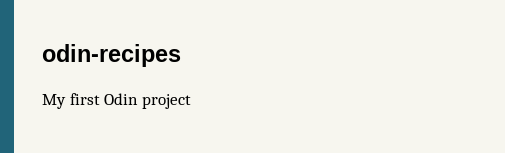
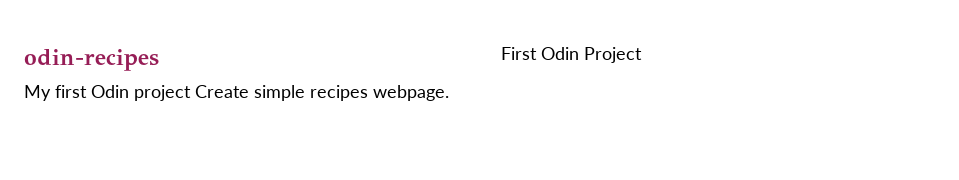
- My first Odin project
+ My first Odin project Create simple recipes webpage. First Odin Project

